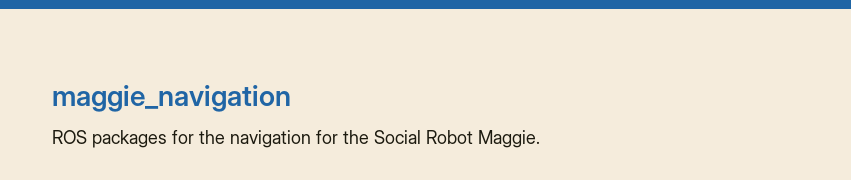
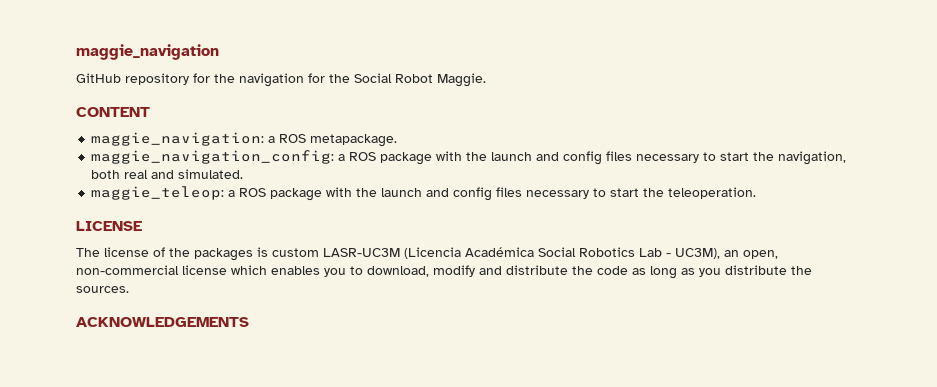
- ROS packages for the navigation for the Social Robot Maggie.
+ GitHub repository for the navigation for the Social Robot Maggie.
+ CONTENT
+ maggie_navigation: a ROS metapackage.
+ maggie_navigation_config: a ROS package with the launch and config files necessary to start the navigation, both real and simulated.
+ maggie_teleop: a ROS package with the launch and config files necessary to start the teleoperation.
+ LICENSE
+ The license of the packages is custom LASR-UC3M (Licencia Académica Social Robotics Lab - UC3M), an open, non-commercial license which enables you to download, modify and distribute the code as long as you distribute the sources.
+ ACKNOWLEDGEMENTS

